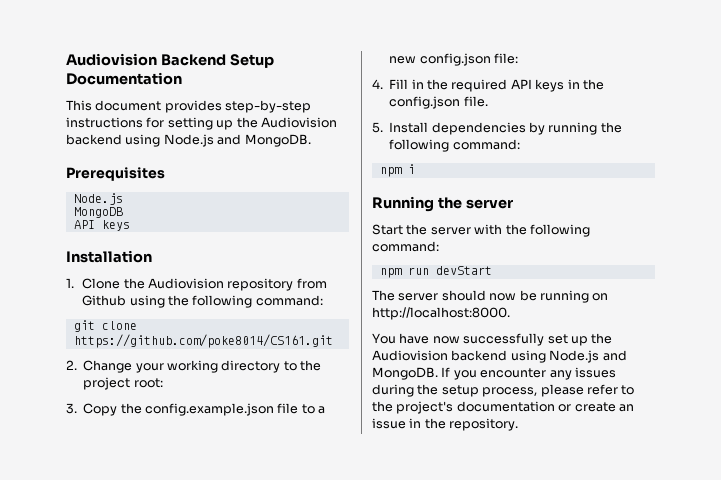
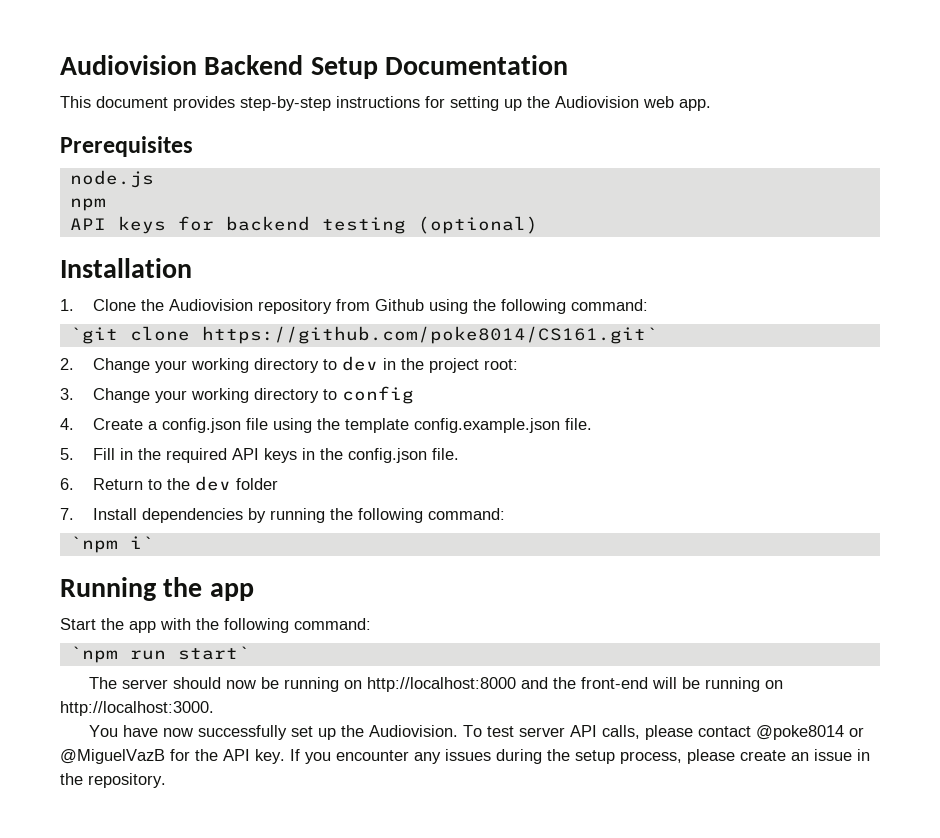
- This document provides step-by-step instructions for setting up the Audiovision backend using Node.js and MongoDB.
+ This document provides step-by-step instructions for setting up the Audiovision web app.
  Prerequisites
- Node.js
- MongoDB
- API keys
+ node.js
+ npm
+ API keys for backend testing (optional)
- git clone https://github.com/poke8014/CS161.git
+ `git clone https://github.com/poke8014/CS161.git`
- 2. Change your working directory to the project root:
+ 2. Change your working directory to dev in the project root:
- 3. Copy the config.example.json file to a new config.json file:
- 4. Fill in the required API keys in the config.json file.
+ 3. Change your working directory to config
+ 4. Create a config.json file using the template config.example.json file.
+ 5. Fill in the required API keys in the config.json file.
- 5. Install dependencies by running the following command:
+ 6. Return to the dev folder
+ 7. Install dependencies by running the following command:
- npm i
+ `npm i`
- Running the server
+ Running the app
- Start the server with the following command:
+ Start the app with the following command:
- npm run devStart
+ `npm run start`
- The server should now be running on http://localhost:8000.
+ The server should now be running on http://localhost:8000 and the front-end will be running on http://localhost:3000.
- You have now successfully set up the Audiovision backend using Node.js and MongoDB.
+ You have now successfully set up the Audiovision. To test server API calls, please contact @poke8014 or @MiguelVazB for the API key.
- If you encounter any issues during the setup process, please refer to the project's documentation or create an issue in the repository.
+ If you encounter any issues during the setup process, please create an issue in the repository.

